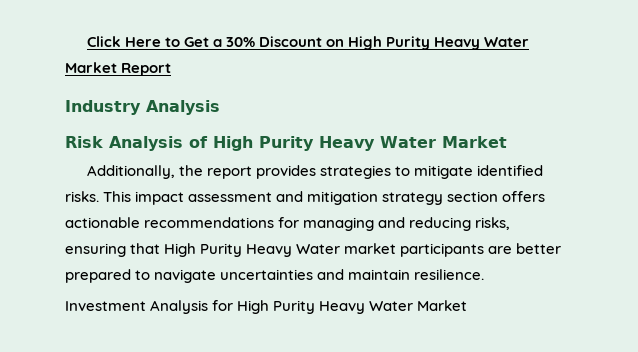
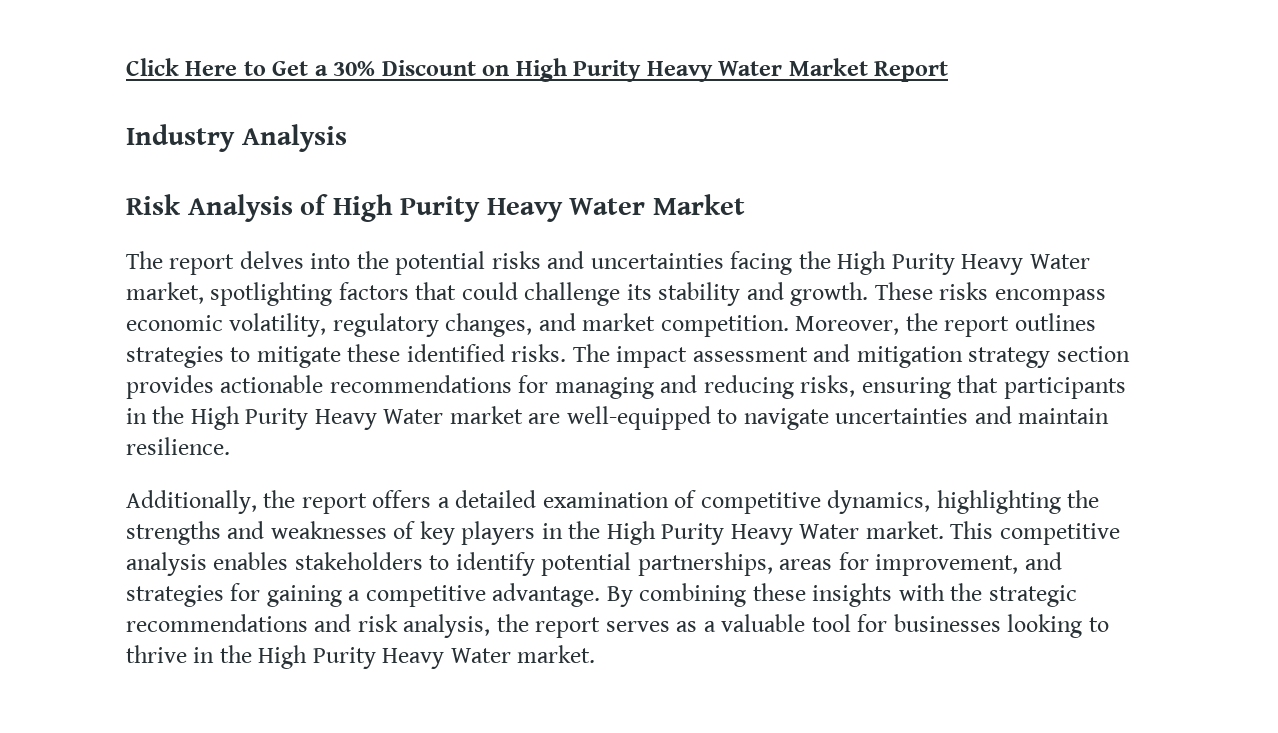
- Additionally, the report provides strategies to mitigate identified risks.
+ The report delves into the potential risks and uncertainties facing the High Purity Heavy Water market, spotlighting factors that could challenge its stability and growth. These risks encompass economic volatility, regulatory changes, and market competition. Moreover, the report outlines strategies to mitigate these identified risks.
- This impact assessment and mitigation strategy section offers actionable recommendations for managing and reducing risks, ensuring that High Purity Heavy Water market participants are better prepared to navigate uncertainties and maintain resilience.
+ The impact assessment and mitigation strategy section provides actionable recommendations for managing and reducing risks, ensuring that participants in the High Purity Heavy Water market are well-equipped to navigate uncertainties and maintain resilience.
- Investment Analysis for High Purity Heavy Water Market
+ Additionally, the report offers a detailed examination of competitive dynamics, highlighting the strengths and weaknesses of key players in the High Purity Heavy Water market. This competitive analysis enables stakeholders to identify potential partnerships, areas for improvement, and strategies for gaining a competitive advantage. By combining these insights with the strategic recommendations and risk analysis, the report serves as a valuable tool for businesses looking to thrive in the High Purity Heavy Water market.

